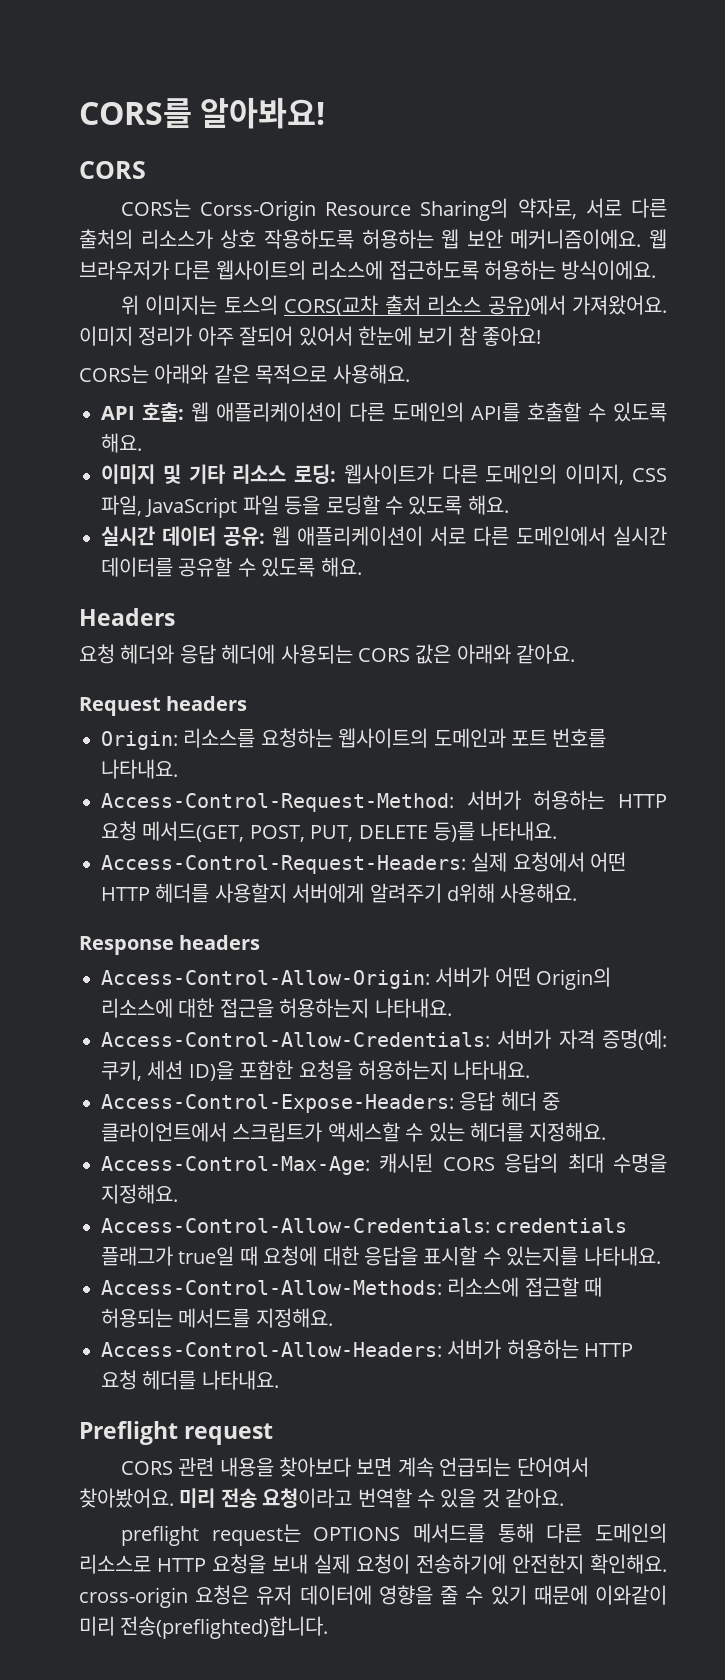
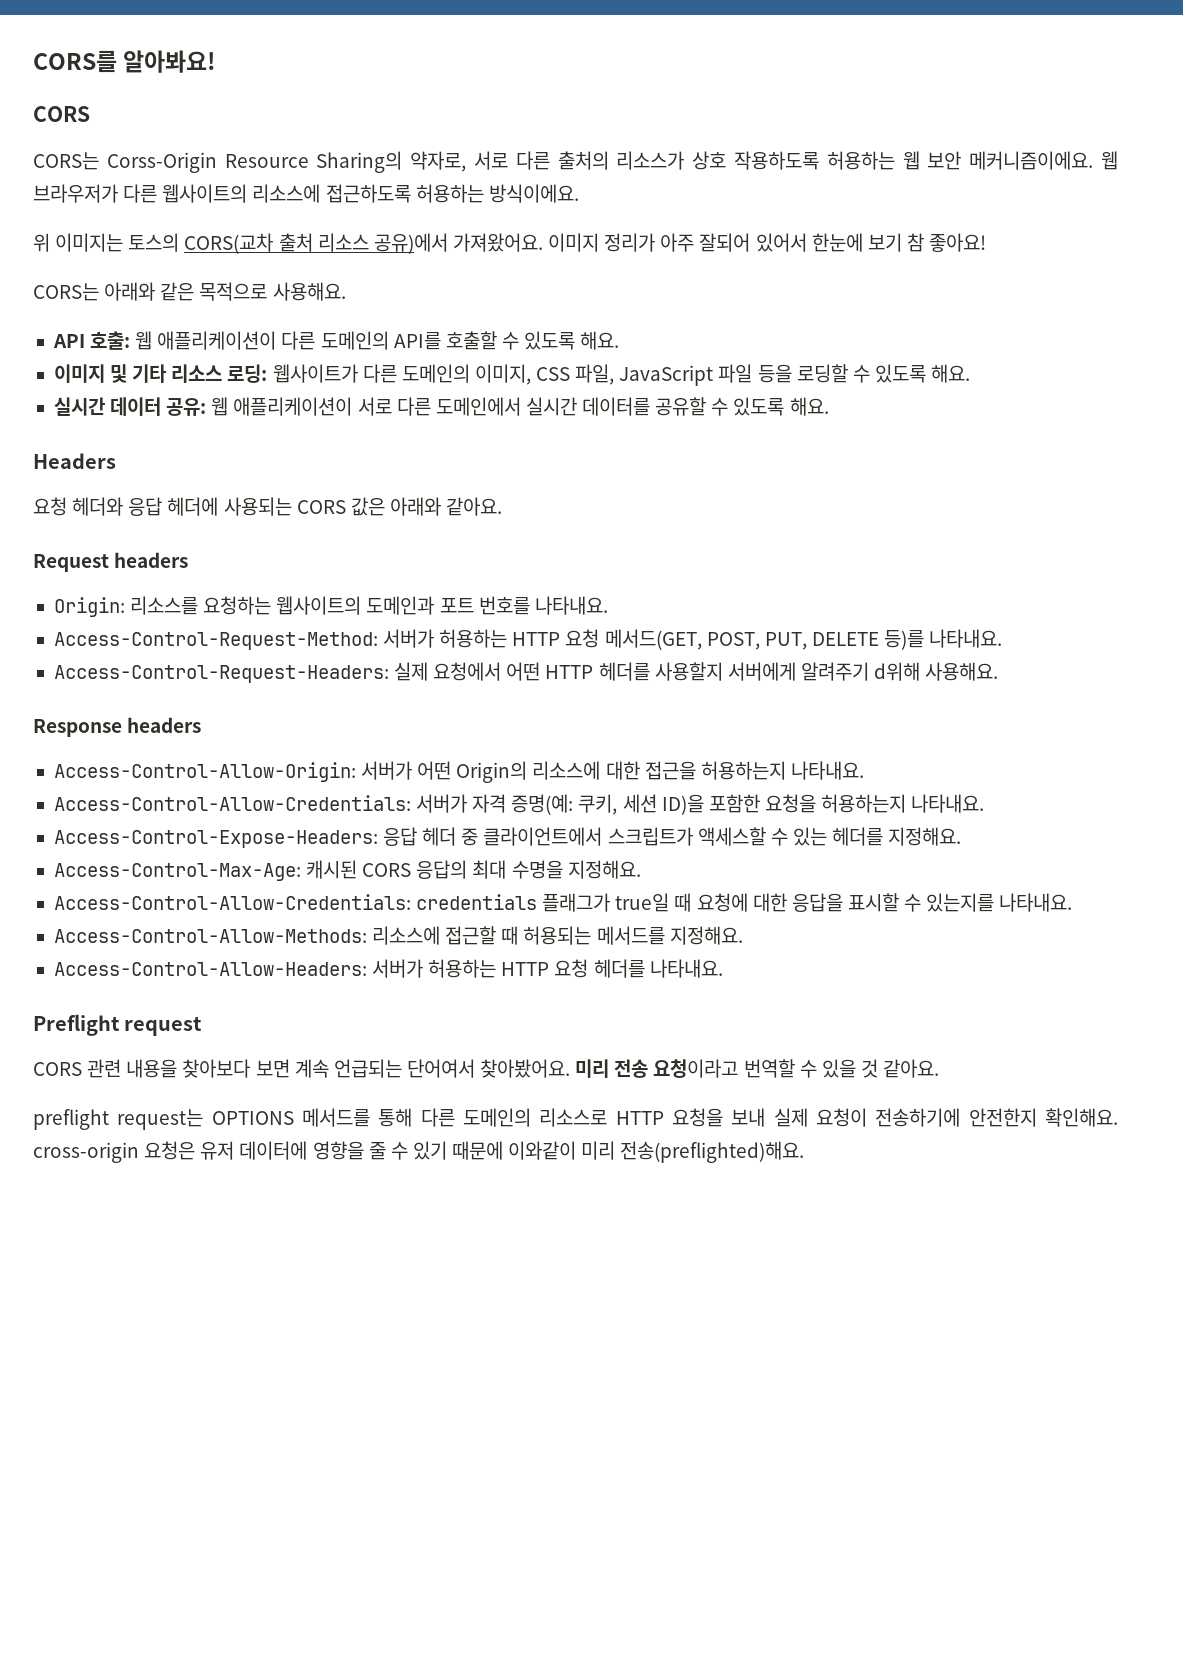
- preflight request는 OPTIONS 메서드를 통해 다른 도메인의 리소스로 HTTP 요청을 보내 실제 요청이 전송하기에 안전한지 확인해요. cross-origin 요청은 유저 데이터에 영향을 줄 수 있기 때문에 이와같이 미리 전송(preflighted)합니다.
+ preflight request는 OPTIONS 메서드를 통해 다른 도메인의 리소스로 HTTP 요청을 보내 실제 요청이 전송하기에 안전한지 확인해요. cross-origin 요청은 유저 데이터에 영향을 줄 수 있기 때문에 이와같이 미리 전송(preflighted)해요.

